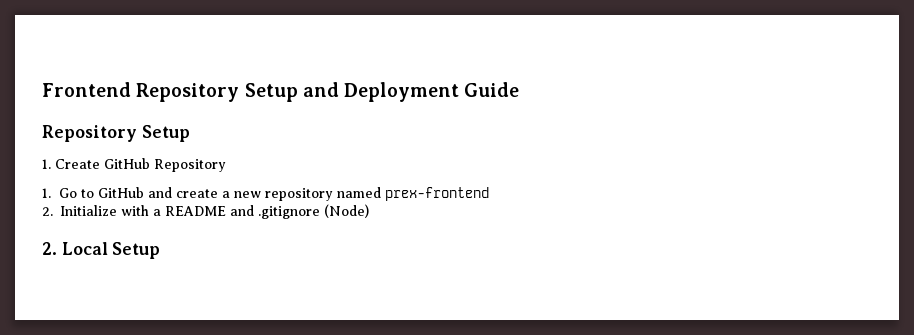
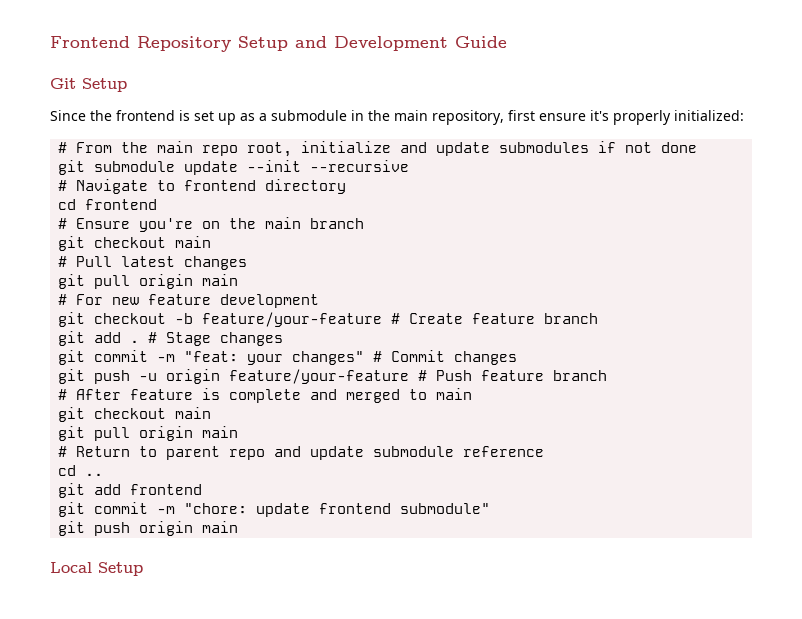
- Frontend Repository Setup and Deployment Guide
- Repository Setup
+ Frontend Repository Setup and Development Guide
+ Git Setup
- 1. Create GitHub Repository
- 1. Go to GitHub and create a new repository named prex-frontend
- 2. Initialize with a README and .gitignore (Node)
- 2. Local Setup
+ Since the frontend is set up as a submodule in the main repository, first ensure it's properly initialized:
+ # From the main repo root, initialize and update submodules if not done
+ git submodule update --init --recursive
+ # Navigate to frontend directory
+ cd frontend
+ # Ensure you're on the main branch
+ git checkout main
+ # Pull latest changes
+ git pull origin main
+ # For new feature development
+ git checkout -b feature/your-feature # Create feature branch
+ git add . # Stage changes
+ git commit -m "feat: your changes" # Commit changes
+ git push -u origin feature/your-feature # Push feature branch
+ # After feature is complete and merged to main
+ git checkout main
+ git pull origin main
+ # Return to parent repo and update submodule reference
+ cd ..
+ git add frontend
+ git commit -m "chore: update frontend submodule"
+ git push origin main
+ Local Setup

